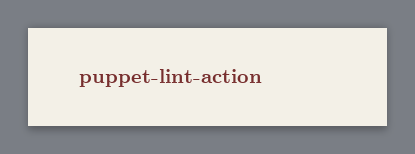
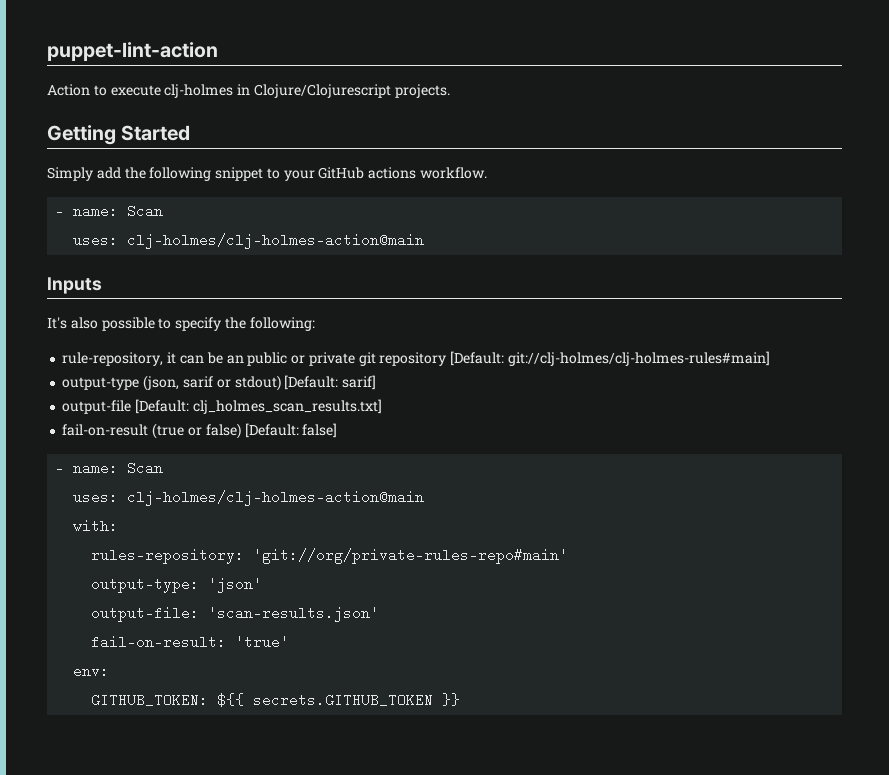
+ Action to execute clj-holmes in Clojure/Clojurescript projects.
+ Getting Started
+ Simply add the following snippet to your GitHub actions workflow.
+ - name: Scan
+ uses: clj-holmes/clj-holmes-action@main
+ Inputs
+ It's also possible to specify the following:
+ rule-repository, it can be an public or private git repository [Default: git://clj-holmes/clj-holmes-rules#main]
+ output-type (json, sarif or stdout) [Default: sarif]
+ output-file [Default: clj_holmes_scan_results.txt]
+ fail-on-result (true or false) [Default: false]
+ - name: Scan
+ uses: clj-holmes/clj-holmes-action@main
+ with:
+ rules-repository: 'git://org/private-rules-repo#main'
+ output-type: 'json'
+ output-file: 'scan-results.json'
+ fail-on-result: 'true'
+ env:
+ GITHUB_TOKEN: ${{ secrets.GITHUB_TOKEN }}

